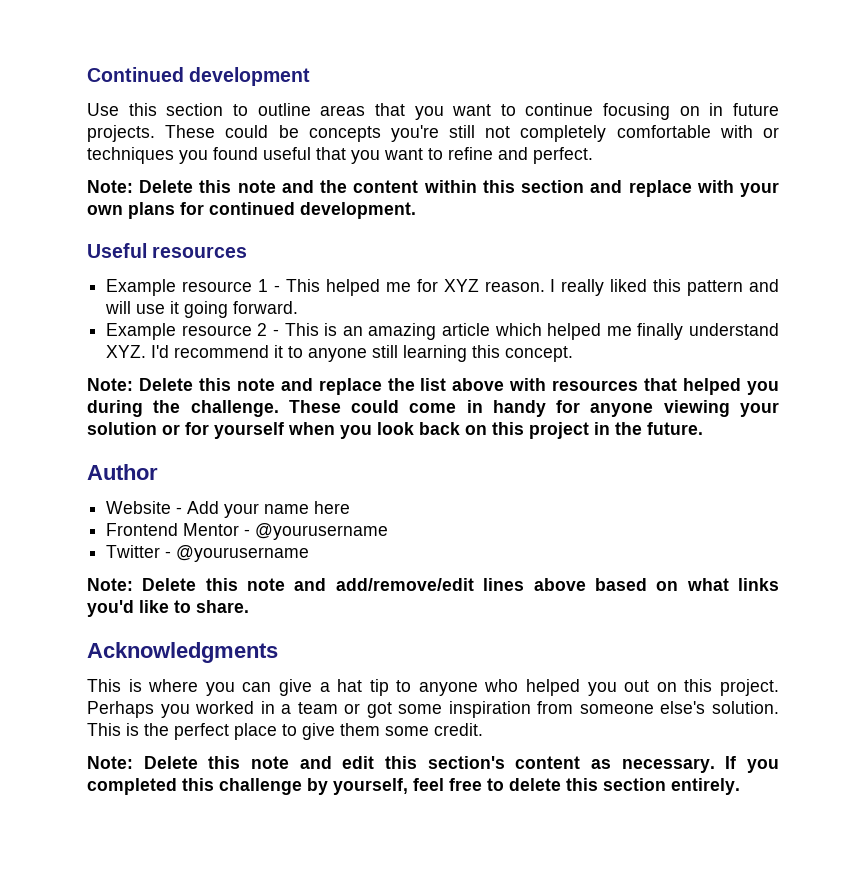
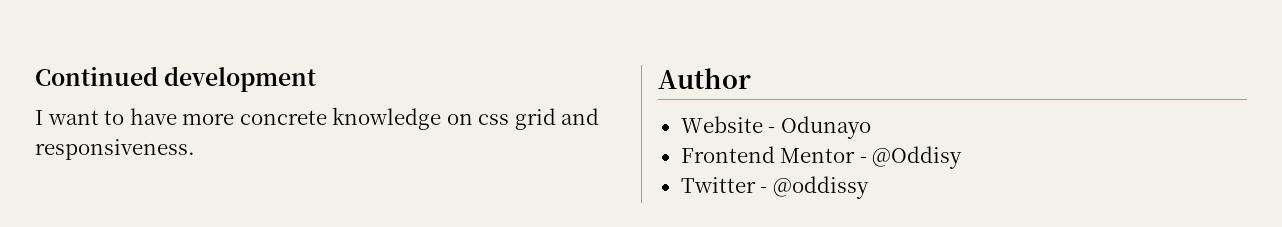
- Use this section to outline areas that you want to continue focusing on in future projects. These could be concepts you're still not completely comfortable with or techniques you found useful that you want to refine and perfect.
- Note: Delete this note and the content within this section and replace with your own plans for continued development.
- Useful resources
- Example resource 1 - This helped me for XYZ reason. I really liked this pattern and will use it going forward.
- Example resource 2 - This is an amazing article which helped me finally understand XYZ. I'd recommend it to anyone still learning this concept.
- Note: Delete this note and replace the list above with resources that helped you during the challenge. These could come in handy for anyone viewing your solution or for yourself when you look back on this project in the future.
+ I want to have more concrete knowledge on css grid and responsiveness.
- Website - Add your name here
+ Website - Odunayo
- Frontend Mentor - @yourusername
+ Frontend Mentor - @Oddisy
- Twitter - @yourusername
- Note: Delete this note and add/remove/edit lines above based on what links you'd like to share.
- Acknowledgments
- This is where you can give a hat tip to anyone who helped you out on this project. Perhaps you worked in a team or got some inspiration from someone else's solution. This is the perfect place to give them some credit.
- Note: Delete this note and edit this section's content as necessary. If you completed this challenge by yourself, feel free to delete this section entirely.
+ Twitter - @oddissy

